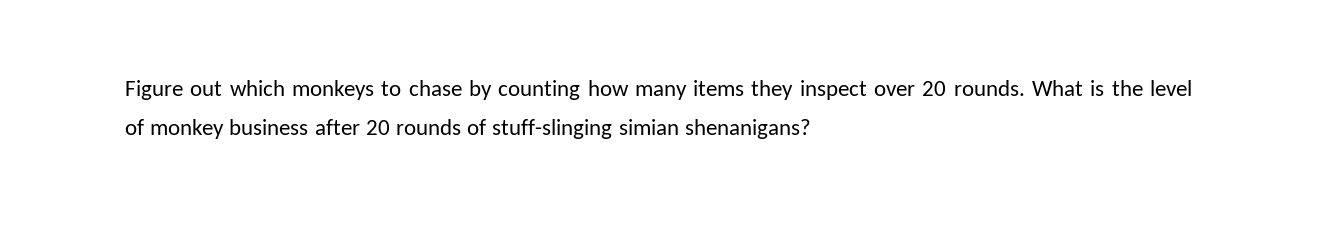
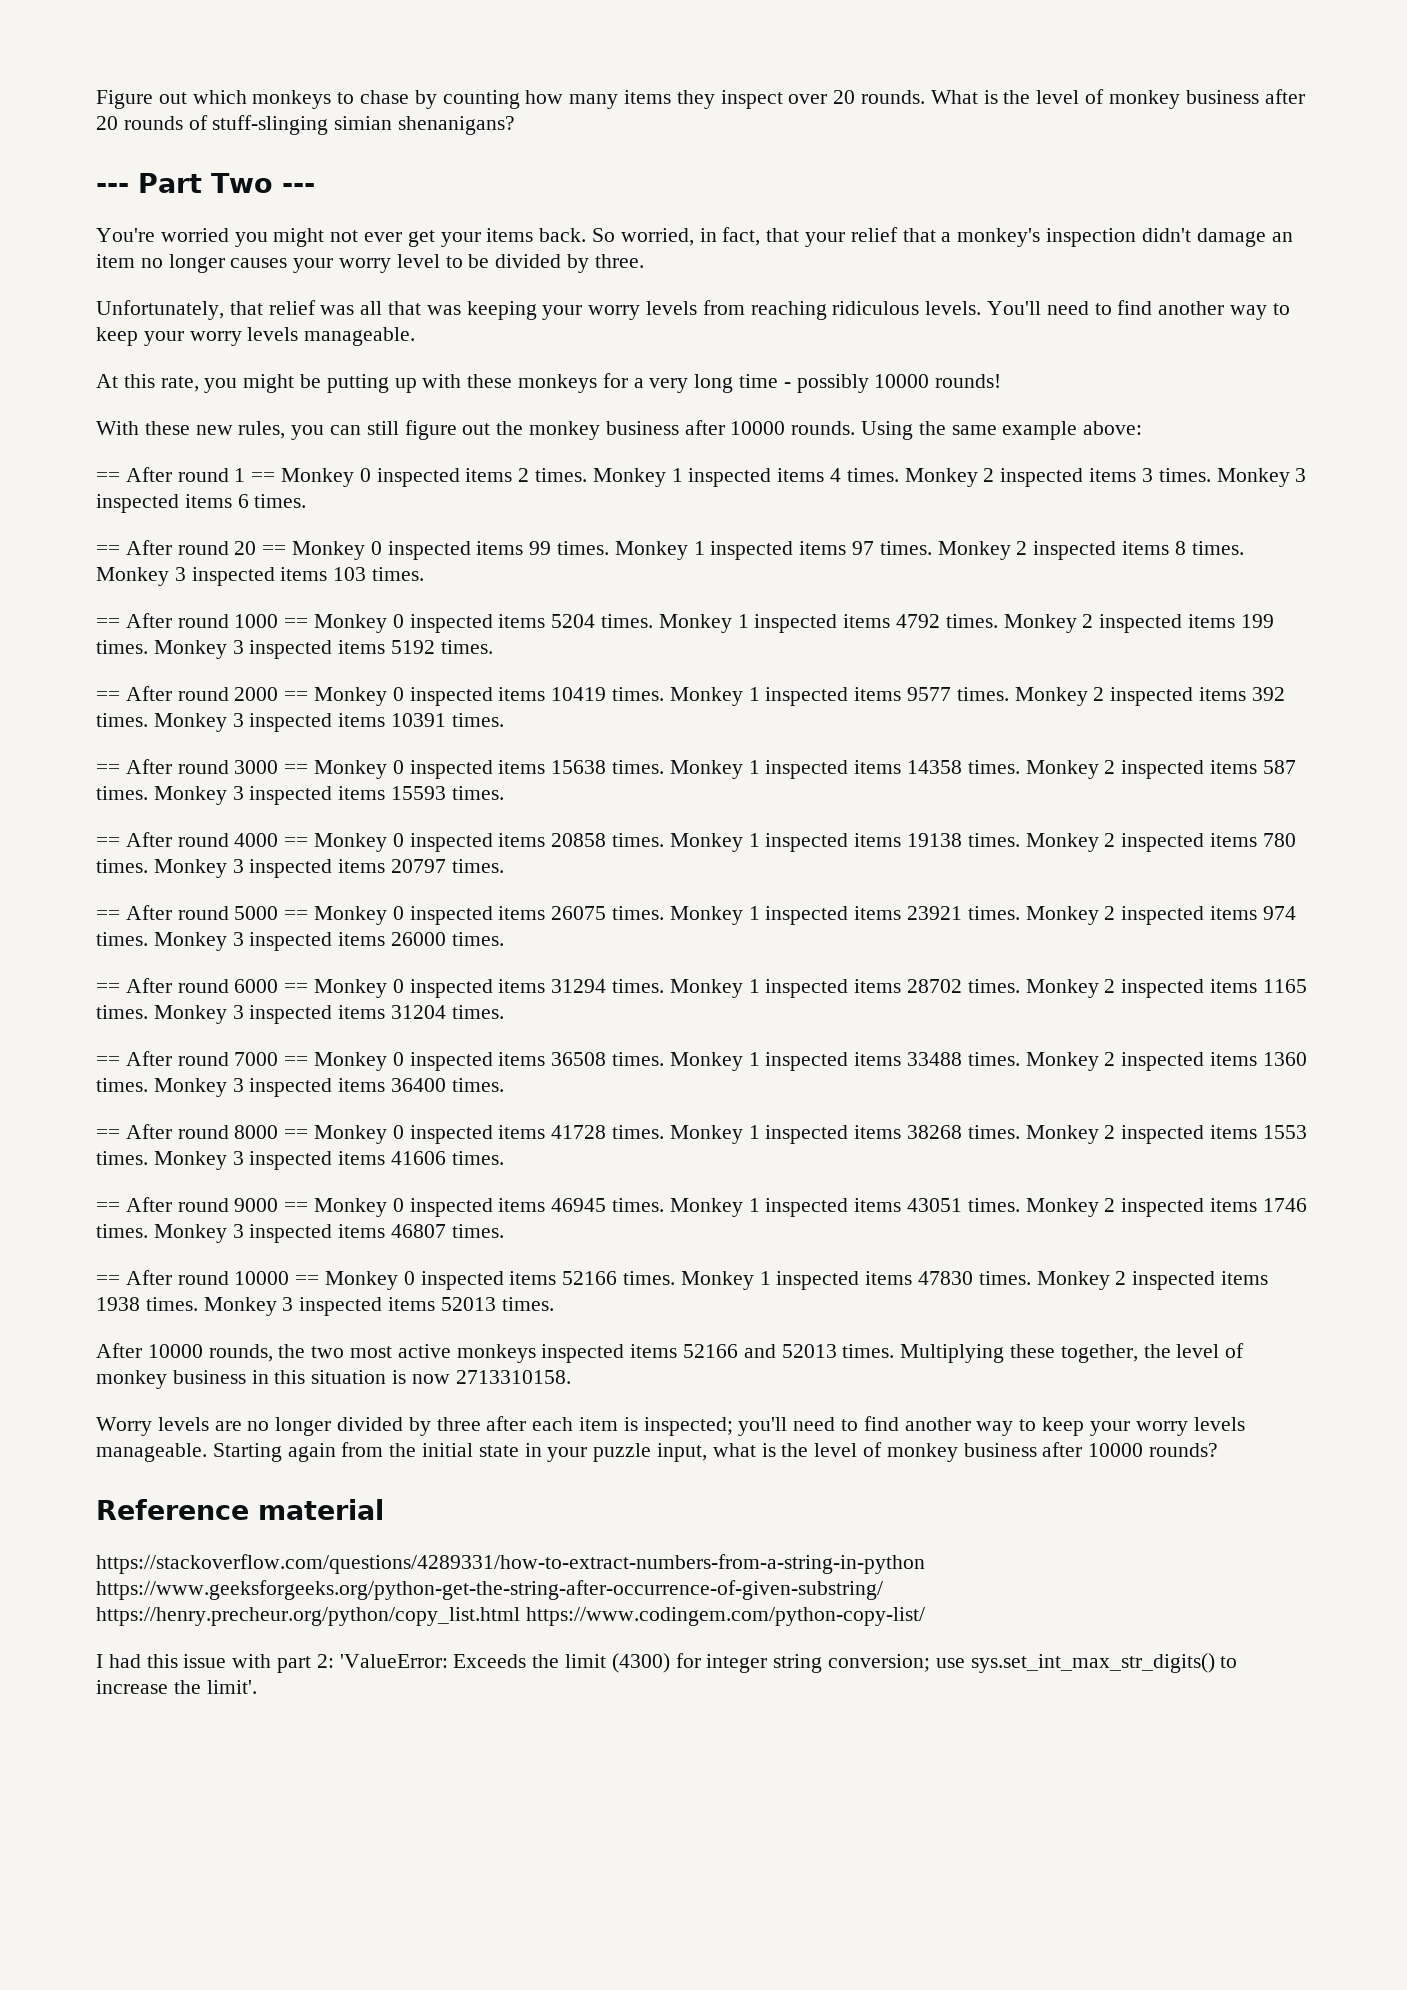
+ --- Part Two ---
+ You're worried you might not ever get your items back. So worried, in fact, that your relief that a monkey's inspection didn't damage an item no longer causes your worry level to be divided by three.
+ Unfortunately, that relief was all that was keeping your worry levels from reaching ridiculous levels. You'll need to find another way to keep your worry levels manageable.
+ At this rate, you might be putting up with these monkeys for a very long time - possibly 10000 rounds!
+ With these new rules, you can still figure out the monkey business after 10000 rounds. Using the same example above:
+ == After round 1 == Monkey 0 inspected items 2 times. Monkey 1 inspected items 4 times. Monkey 2 inspected items 3 times. Monkey 3 inspected items 6 times.
+ == After round 20 == Monkey 0 inspected items 99 times. Monkey 1 inspected items 97 times. Monkey 2 inspected items 8 times. Monkey 3 inspected items 103 times.
+ == After round 1000 == Monkey 0 inspected items 5204 times. Monkey 1 inspected items 4792 times. Monkey 2 inspected items 199 times. Monkey 3 inspected items 5192 times.
+ == After round 2000 == Monkey 0 inspected items 10419 times. Monkey 1 inspected items 9577 times. Monkey 2 inspected items 392 times. Monkey 3 inspected items 10391 times.
+ == After round 3000 == Monkey 0 inspected items 15638 times. Monkey 1 inspected items 14358 times. Monkey 2 inspected items 587 times. Monkey 3 inspected items 15593 times.
+ == After round 4000 == Monkey 0 inspected items 20858 times. Monkey 1 inspected items 19138 times. Monkey 2 inspected items 780 times. Monkey 3 inspected items 20797 times.
+ == After round 5000 == Monkey 0 inspected items 26075 times. Monkey 1 inspected items 23921 times. Monkey 2 inspected items 974 times. Monkey 3 inspected items 26000 times.
+ == After round 6000 == Monkey 0 inspected items 31294 times. Monkey 1 inspected items 28702 times. Monkey 2 inspected items 1165 times. Monkey 3 inspected items 31204 times.
+ == After round 7000 == Monkey 0 inspected items 36508 times. Monkey 1 inspected items 33488 times. Monkey 2 inspected items 1360 times. Monkey 3 inspected items 36400 times.
+ == After round 8000 == Monkey 0 inspected items 41728 times. Monkey 1 inspected items 38268 times. Monkey 2 inspected items 1553 times. Monkey 3 inspected items 41606 times.
+ == After round 9000 == Monkey 0 inspected items 46945 times. Monkey 1 inspected items 43051 times. Monkey 2 inspected items 1746 times. Monkey 3 inspected items 46807 times.
+ == After round 10000 == Monkey 0 inspected items 52166 times. Monkey 1 inspected items 47830 times. Monkey 2 inspected items 1938 times. Monkey 3 inspected items 52013 times.
+ After 10000 rounds, the two most active monkeys inspected items 52166 and 52013 times. Multiplying these together, the level of monkey business in this situation is now 2713310158.
+ Worry levels are no longer divided by three after each item is inspected; you'll need to find another way to keep your worry levels manageable. Starting again from the initial state in your puzzle input, what is the level of monkey business after 10000 rounds?
+ Reference material
+ https://stackoverflow.com/questions/4289331/how-to-extract-numbers-from-a-string-in-python https://www.geeksforgeeks.org/python-get-the-string-after-occurrence-of-given-substring/ https://henry.precheur.org/python/copy_list.html https://www.codingem.com/python-copy-list/
+ I had this issue with part 2: 'ValueError: Exceeds the limit (4300) for integer string conversion; use sys.set_int_max_str_digits() to increase the limit'.

